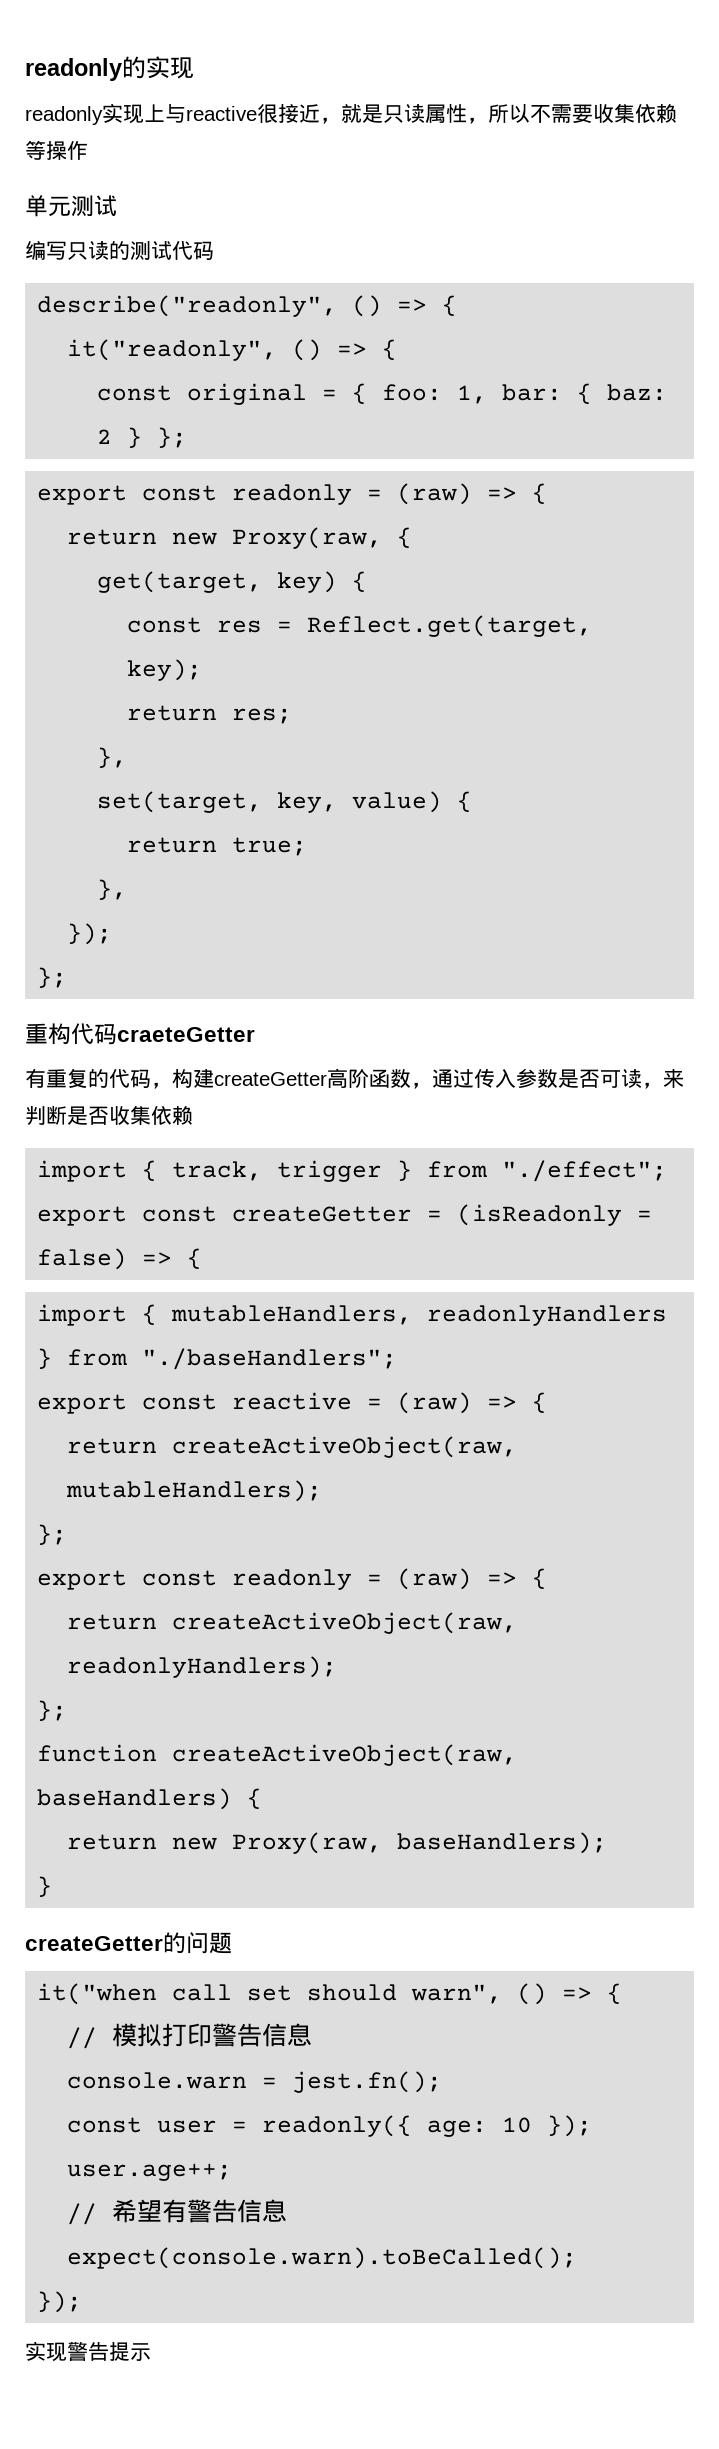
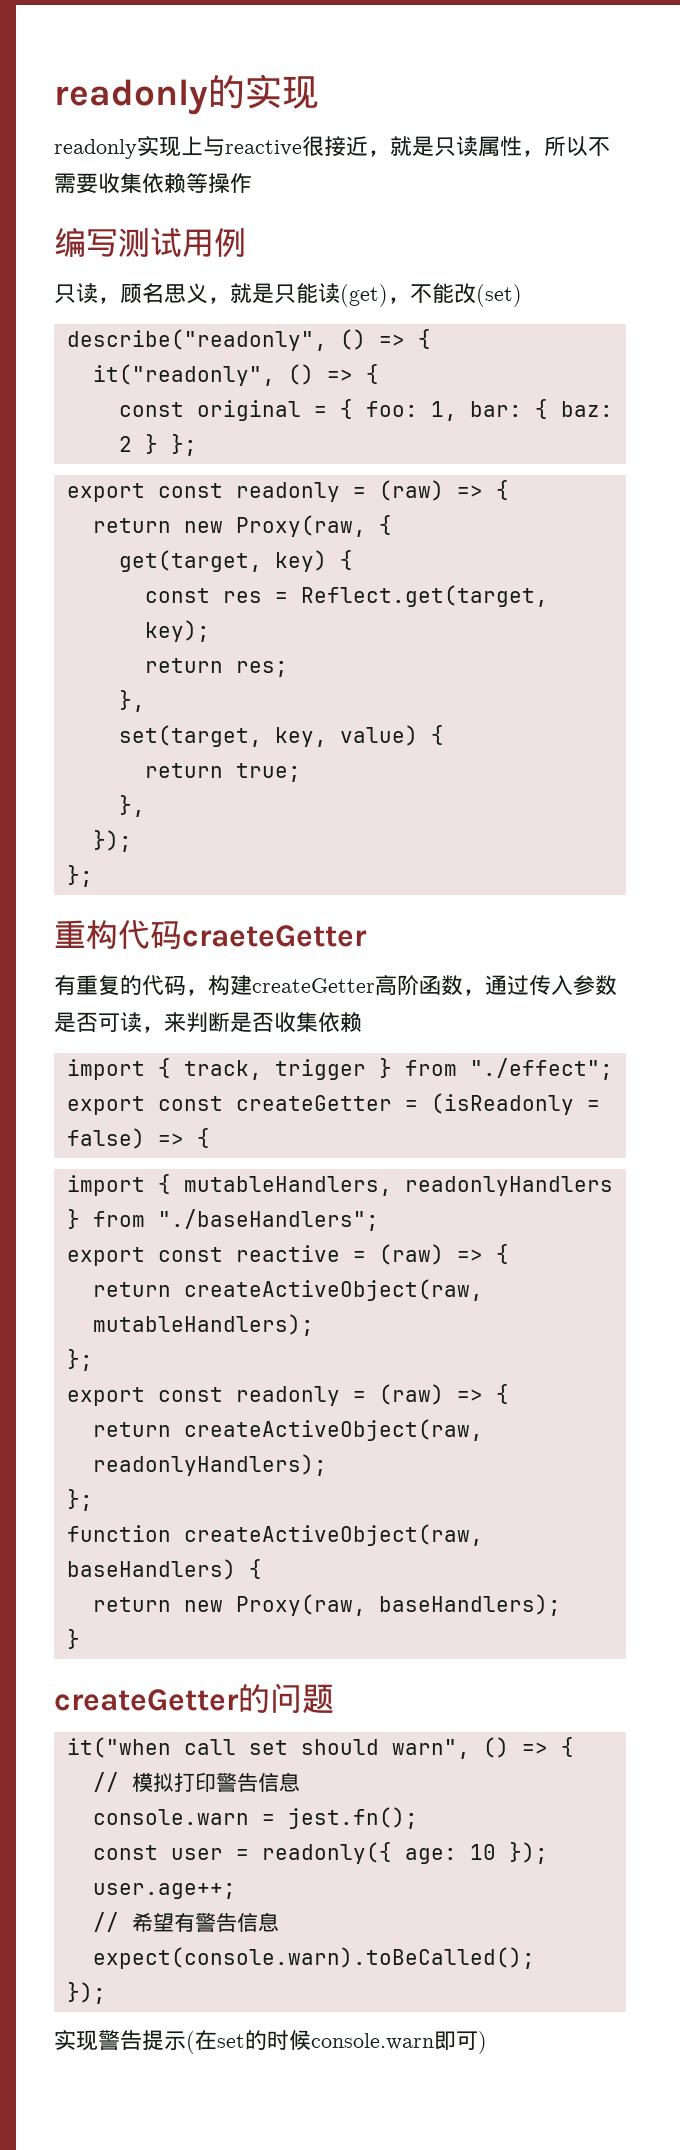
- 单元测试
- 编写只读的测试代码
+ 编写测试用例
+ 只读，顾名思义，就是只能读(get)，不能改(set)
- 实现警告提示
+ 实现警告提示(在set的时候console.warn即可)

